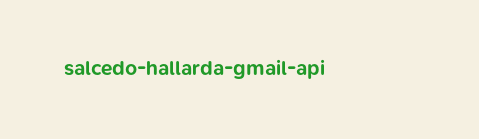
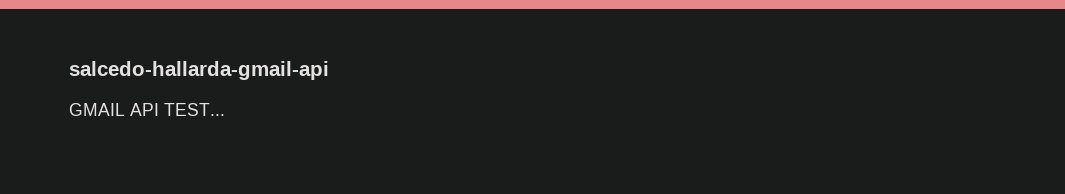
+ GMAIL API TEST...

